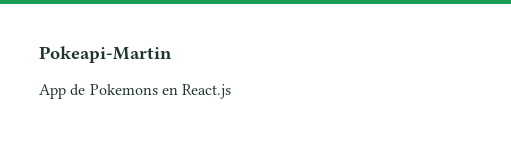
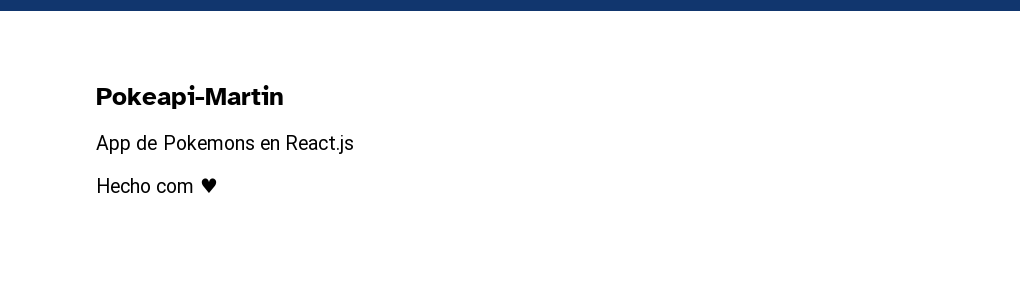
+ Hecho com ♥

